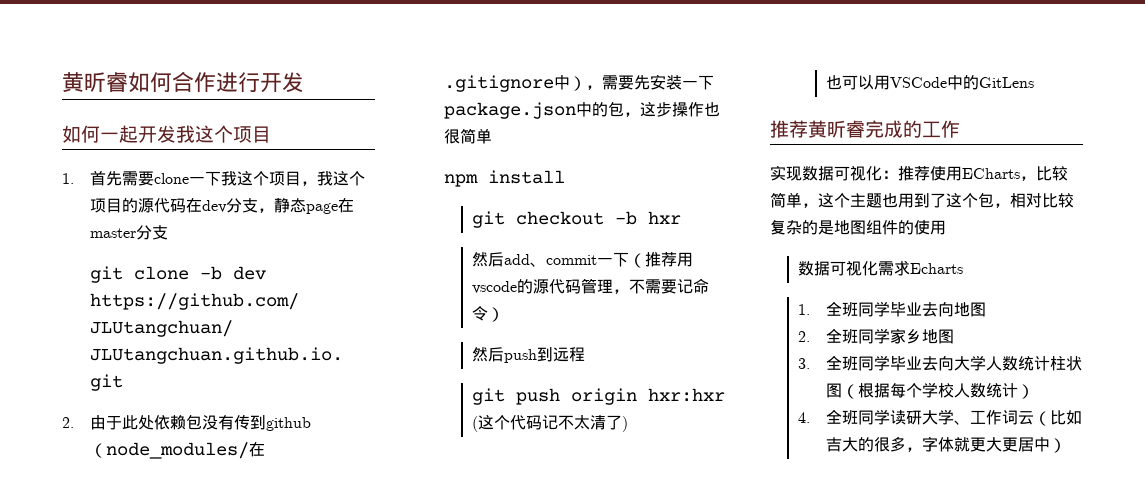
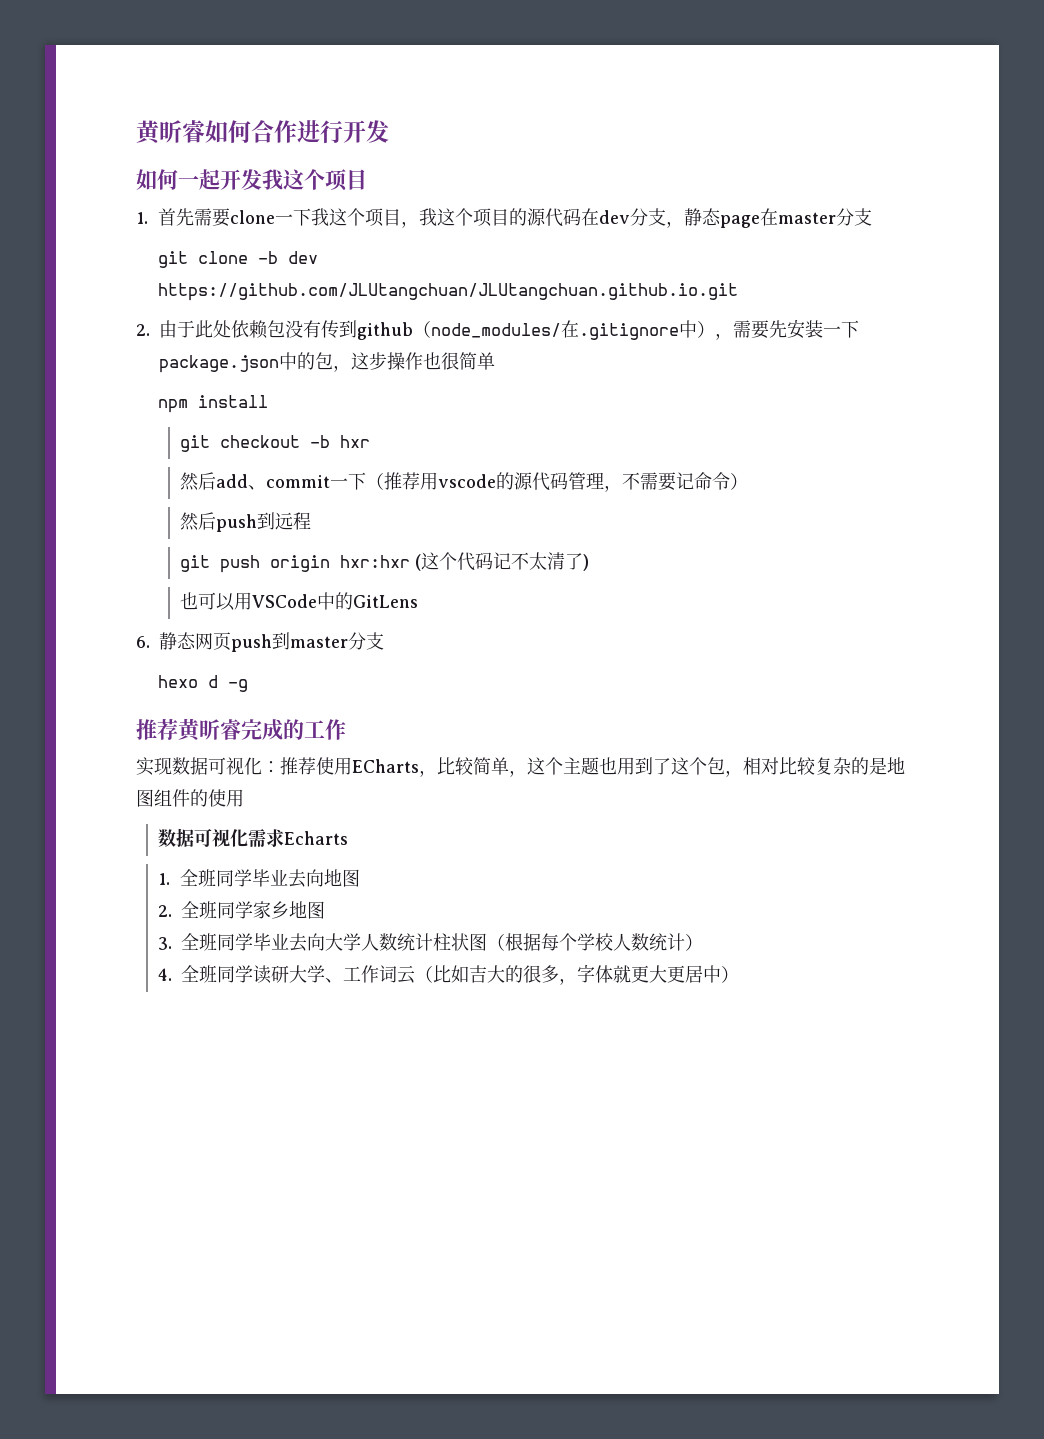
+ 6.静态网页push到master分支
+ hexo d -g

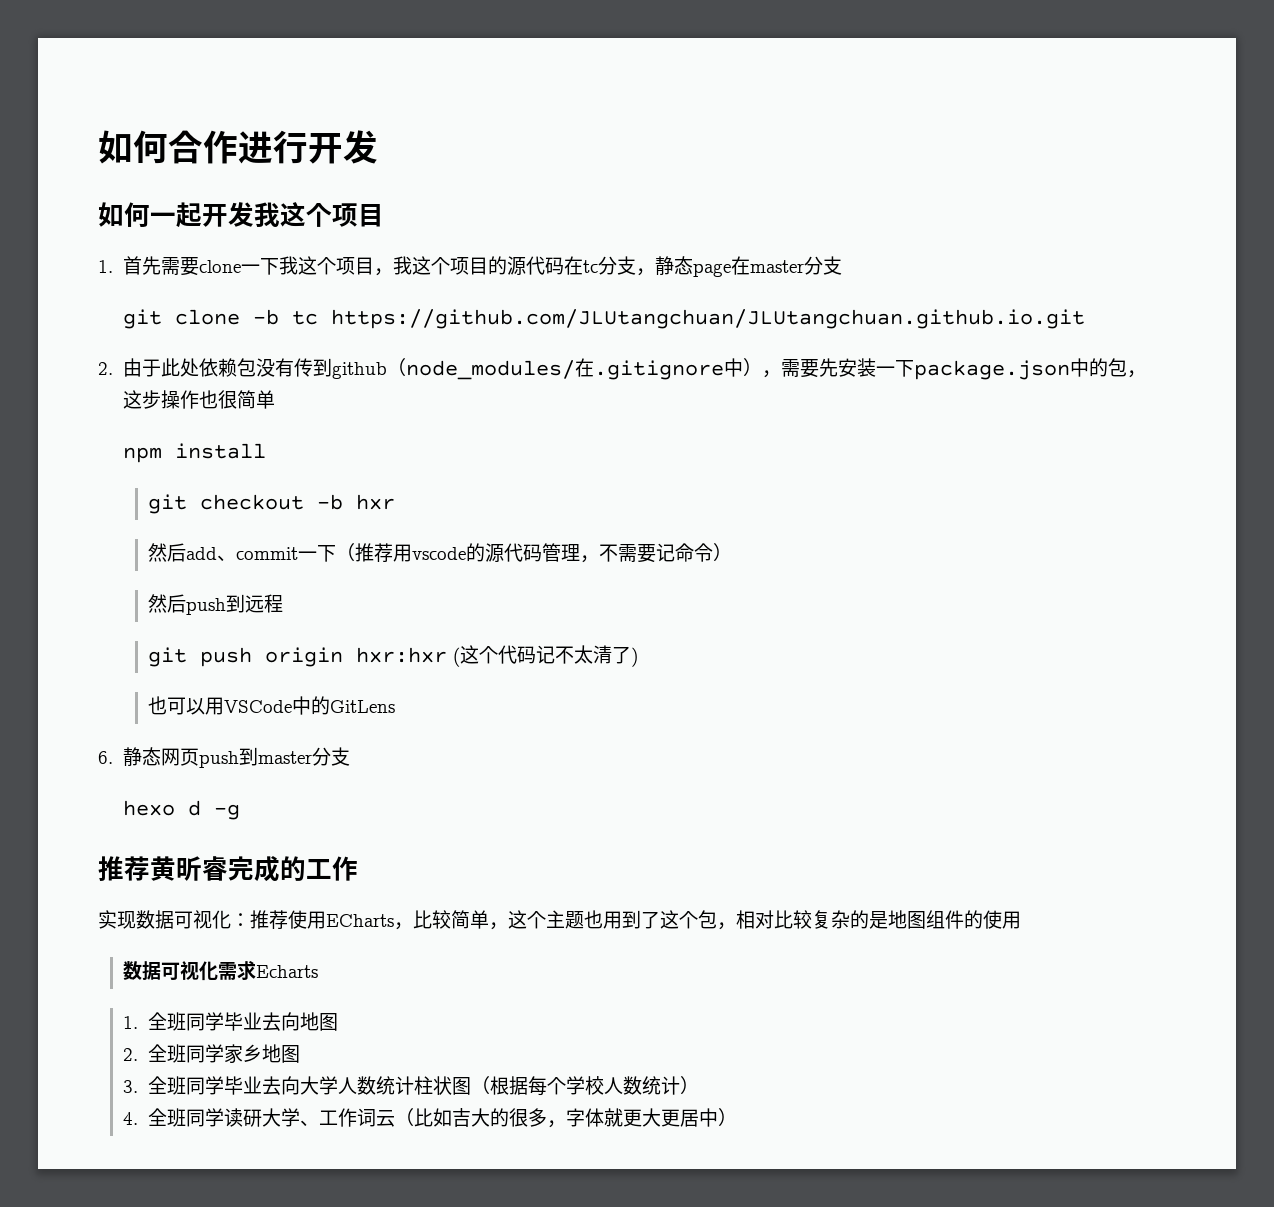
- 黄昕睿如何合作进行开发
+ 如何合作进行开发
- 1.首先需要clone一下我这个项目，我这个项目的源代码在dev分支，静态page在master分支
+ 1.首先需要clone一下我这个项目，我这个项目的源代码在tc分支，静态page在master分支
- git clone -b dev https://github.com/JLUtangchuan/JLUtangchuan.github.io.git
+ git clone -b tc https://github.com/JLUtangchuan/JLUtangchuan.github.io.git

